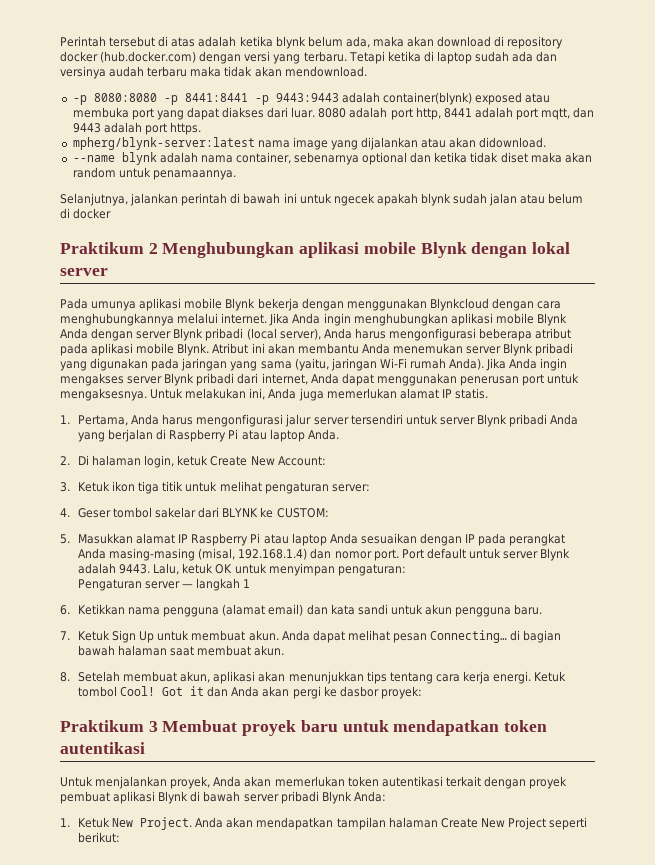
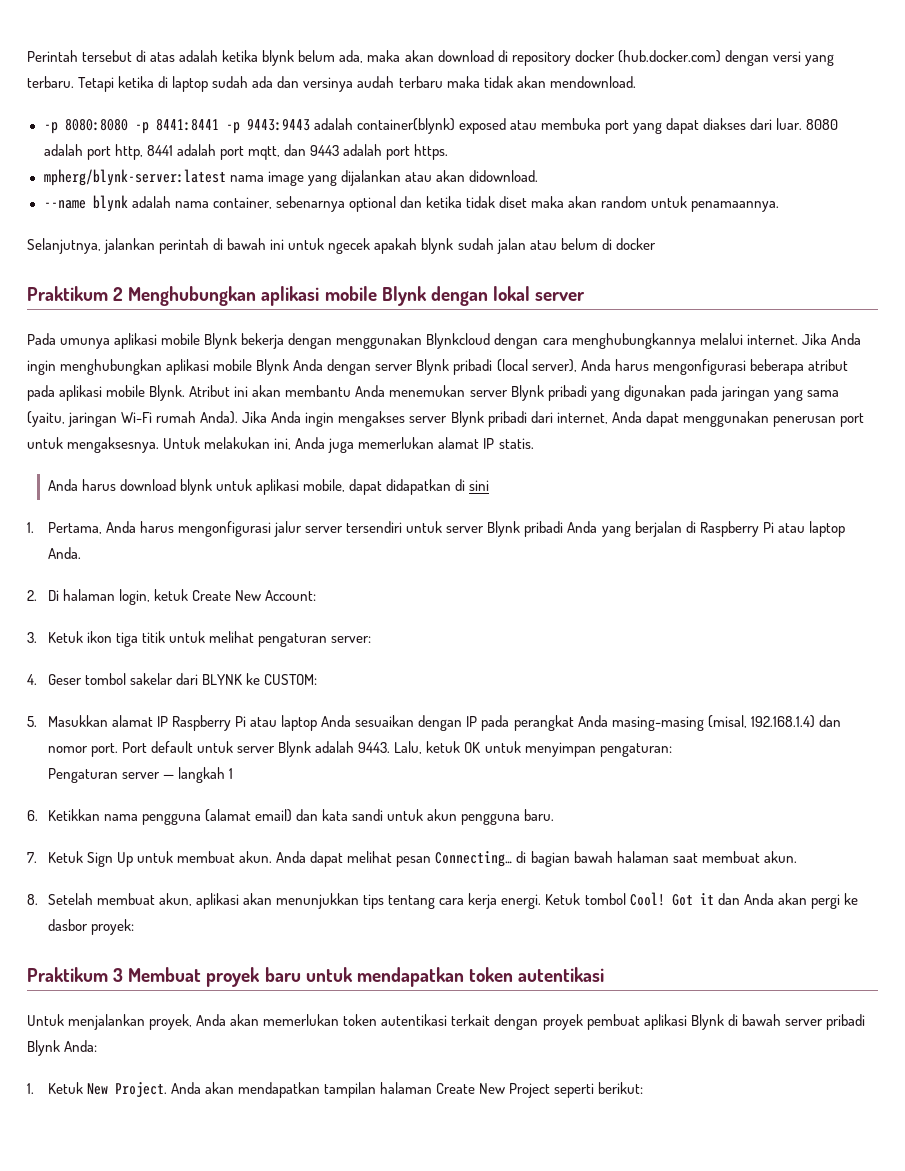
+ Anda harus download blynk untuk aplikasi mobile, dapat didapatkan di sini

